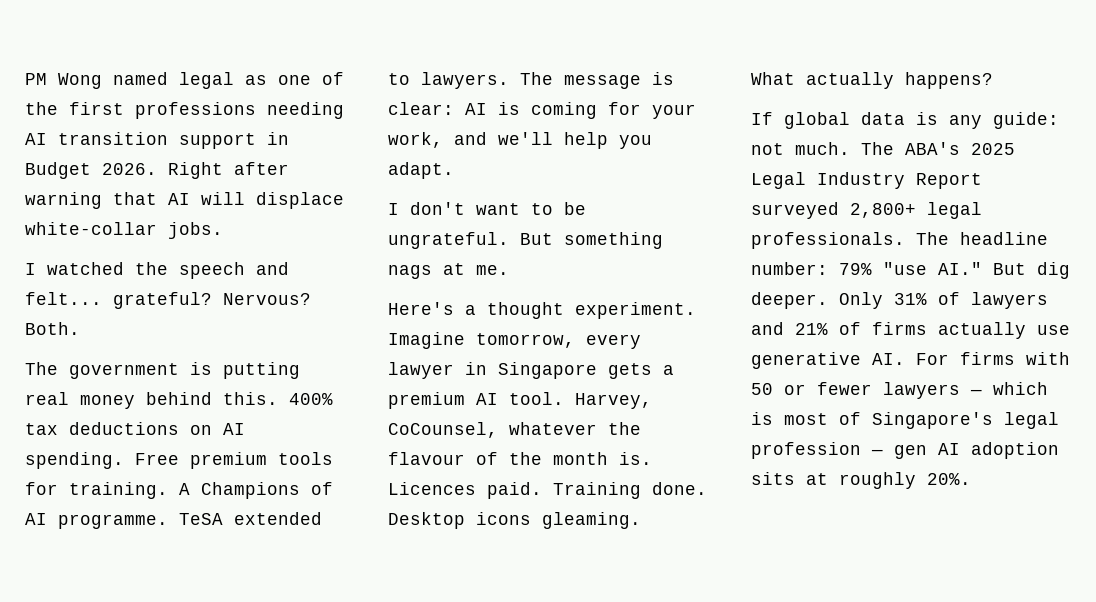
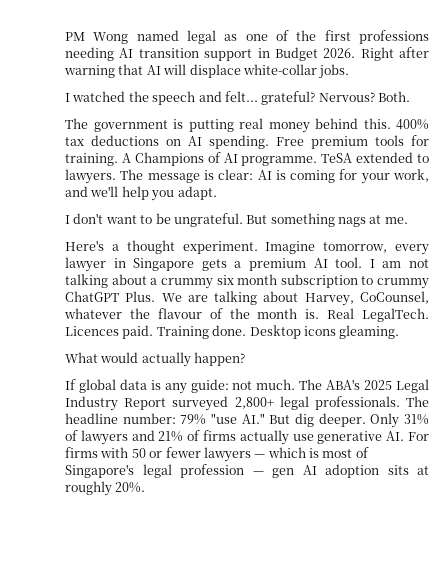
- Harvey, CoCounsel, whatever the flavour of the month is.
+ I am not talking about a crummy six month subscription to crummy ChatGPT Plus. We are talking about Harvey, CoCounsel, whatever the flavour of the month is.
+ Real LegalTech.
- What actually happens?
+ What would actually happen?

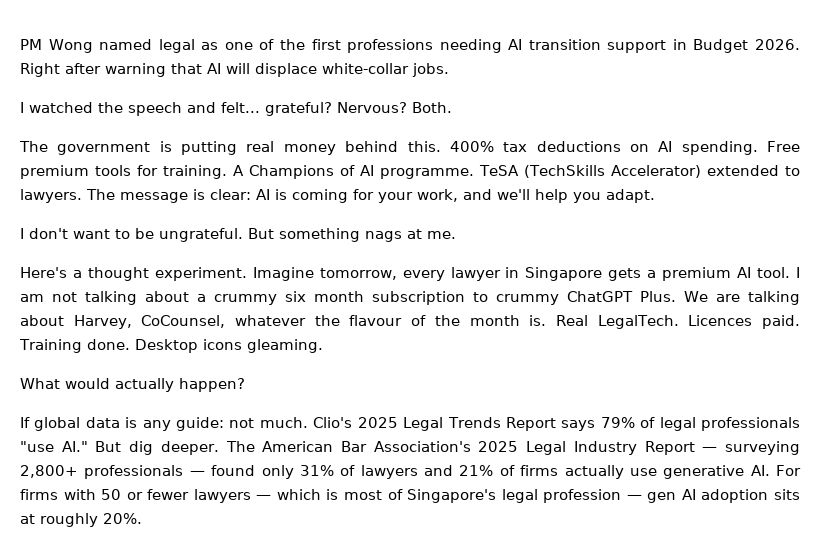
- TeSA extended to lawyers.
+ TeSA (TechSkills Accelerator) extended to lawyers.
- The ABA's 2025 Legal Industry Report surveyed 2,800+ legal professionals. The headline number: 79% "use AI." But dig deeper.
+ Clio's 2025 Legal Trends Report says 79% of legal professionals "use AI." But dig deeper.
- Only 31% of lawyers and 21% of firms actually use generative AI. For firms with 50 or fewer lawyers — which is most of Singapore's legal profession — gen AI adoption sits at roughly 20%.
+ The American Bar Association's 2025 Legal Industry Report — surveying 2,800+ professionals — found only 31% of lawyers and 21% of firms actually use generative AI. For firms with 50 or fewer lawyers — which is most of Singapore's legal profession — gen AI adoption sits at roughly 20%.

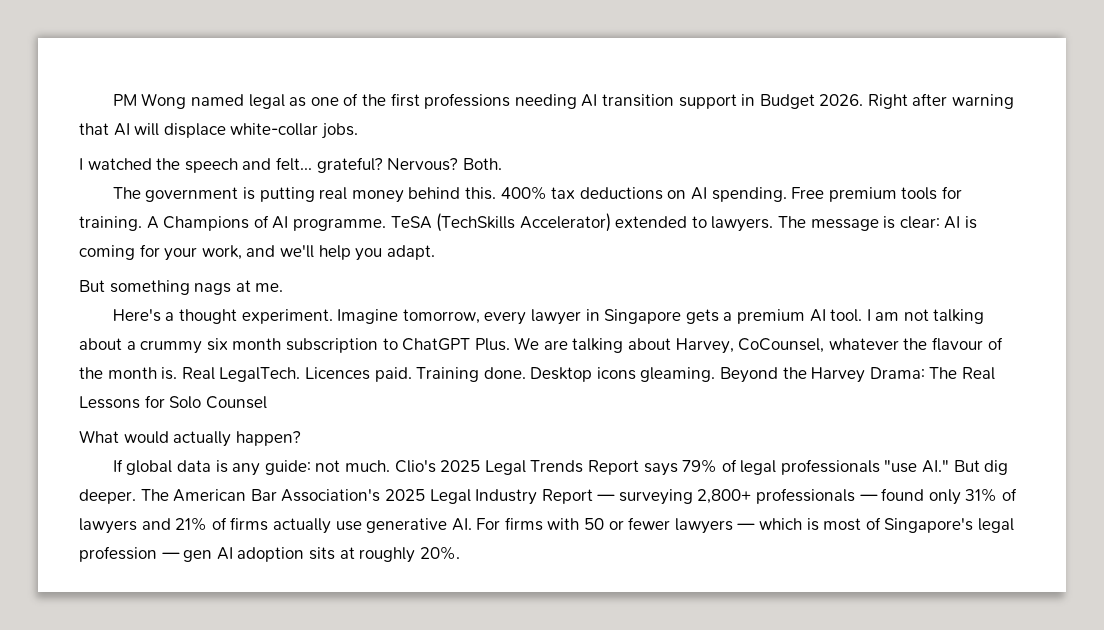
- I don't want to be ungrateful.
- I am not talking about a crummy six month subscription to crummy ChatGPT Plus.
+ I am not talking about a crummy six month subscription to ChatGPT Plus.
+ Beyond the Harvey Drama: The Real Lessons for Solo Counsel

